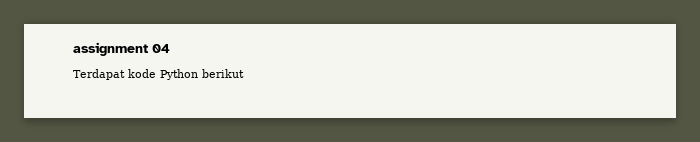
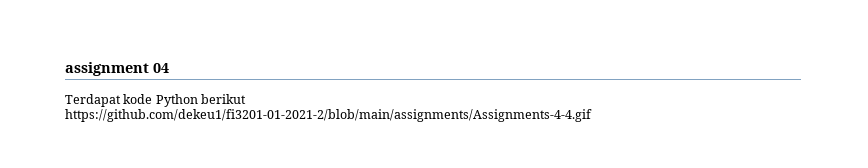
+ https://github.com/dekeu1/fi3201-01-2021-2/blob/main/assignments/Assignments-4-4.gif

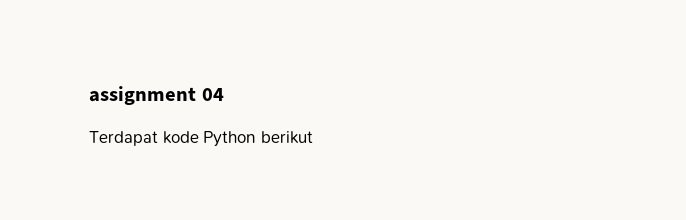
- https://github.com/dekeu1/fi3201-01-2021-2/blob/main/assignments/Assignments-4-4.gif

